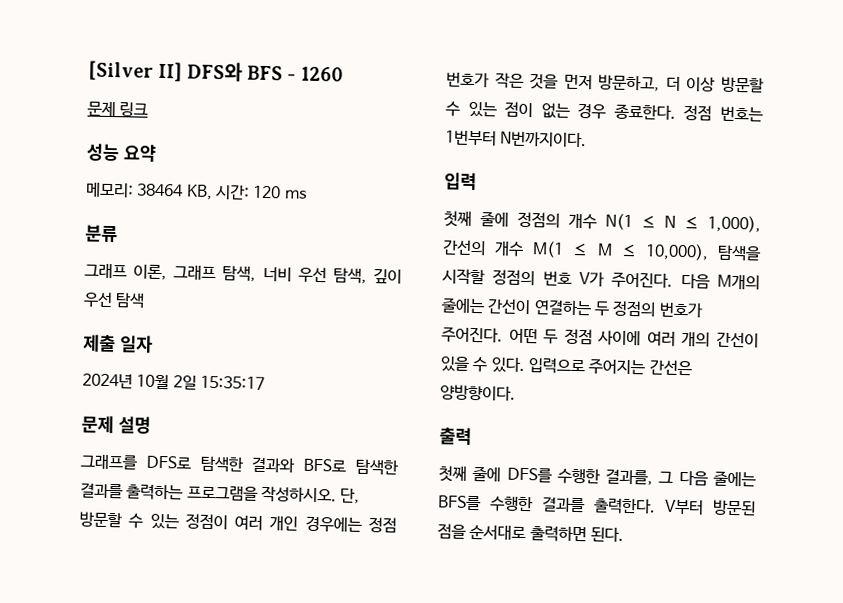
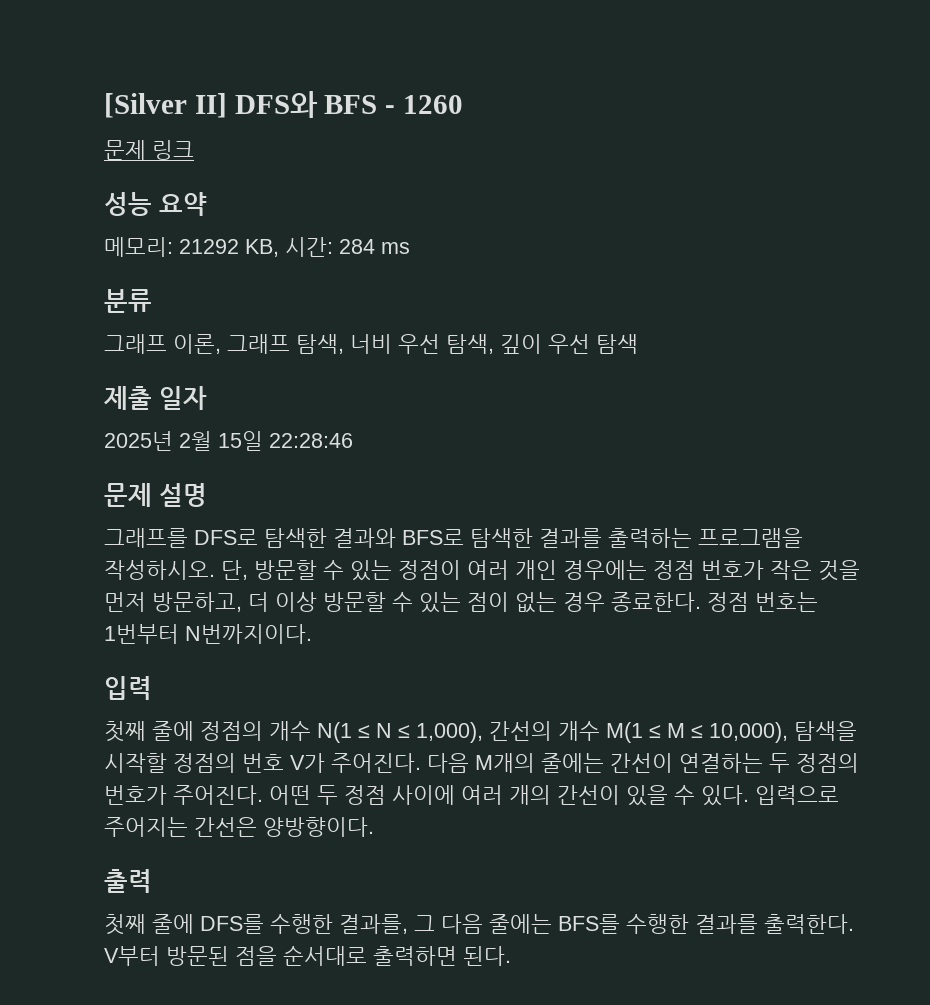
- 메모리: 38464 KB, 시간: 120 ms
+ 메모리: 21292 KB, 시간: 284 ms
- 2024년 10월 2일 15:35:17
+ 2025년 2월 15일 22:28:46

